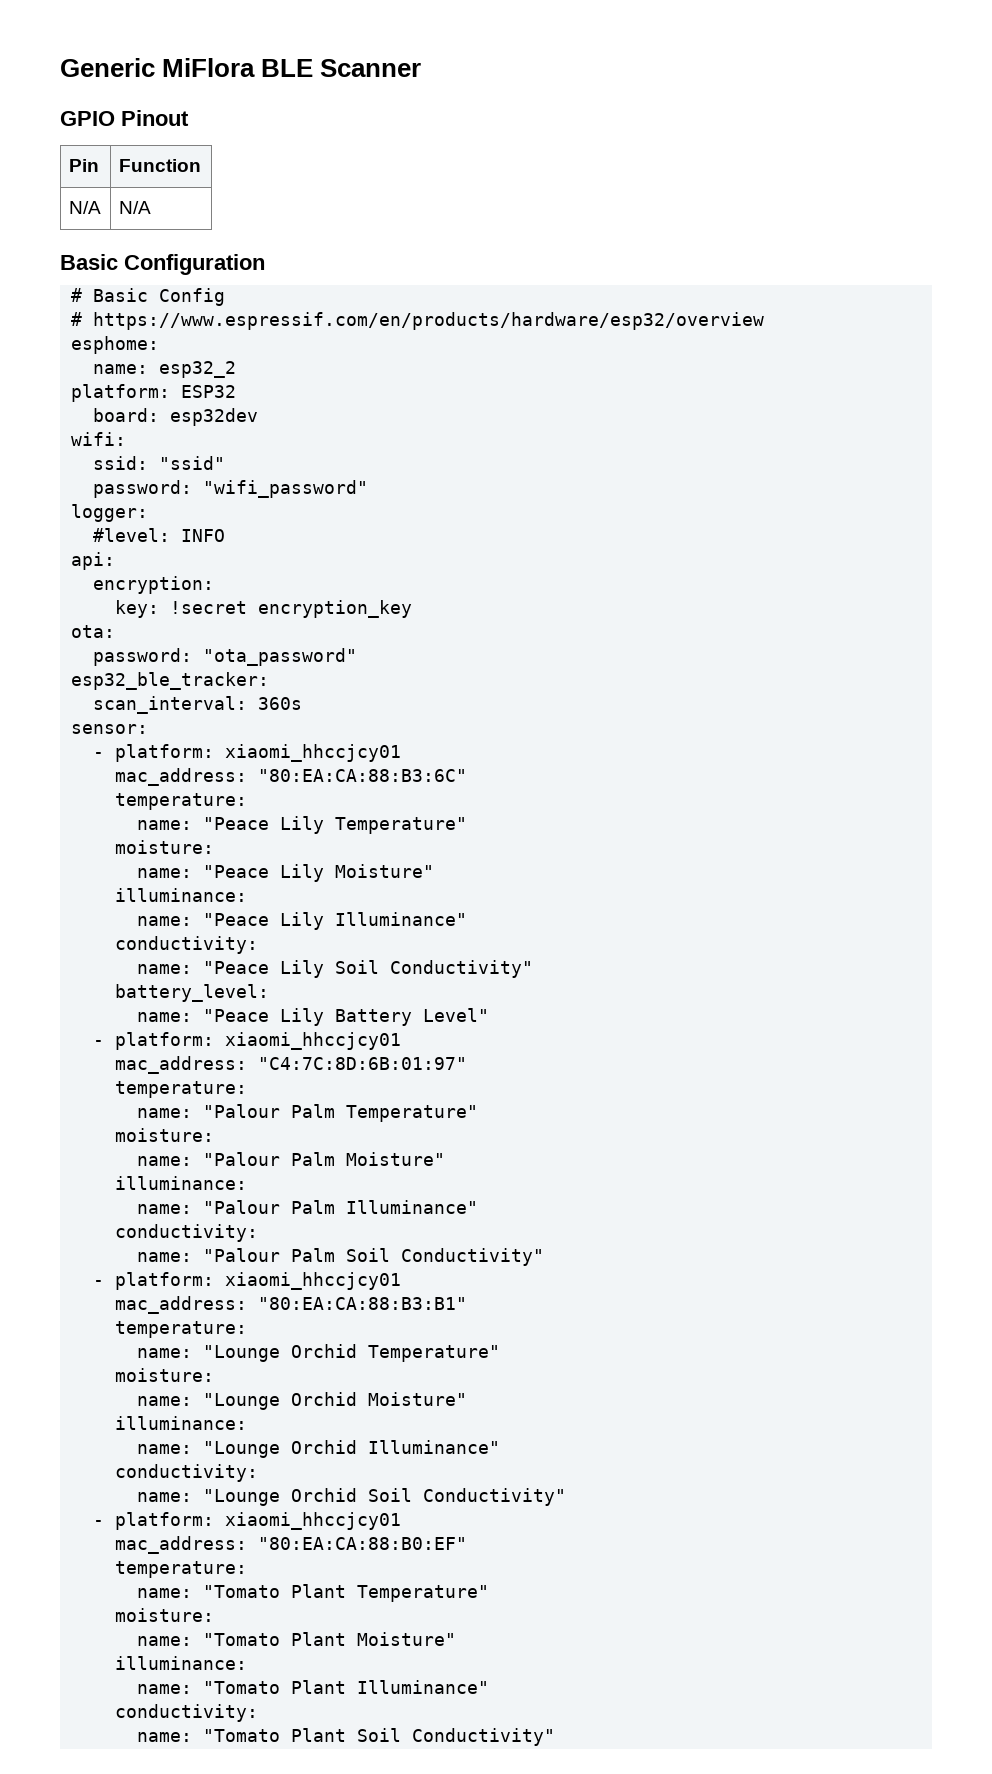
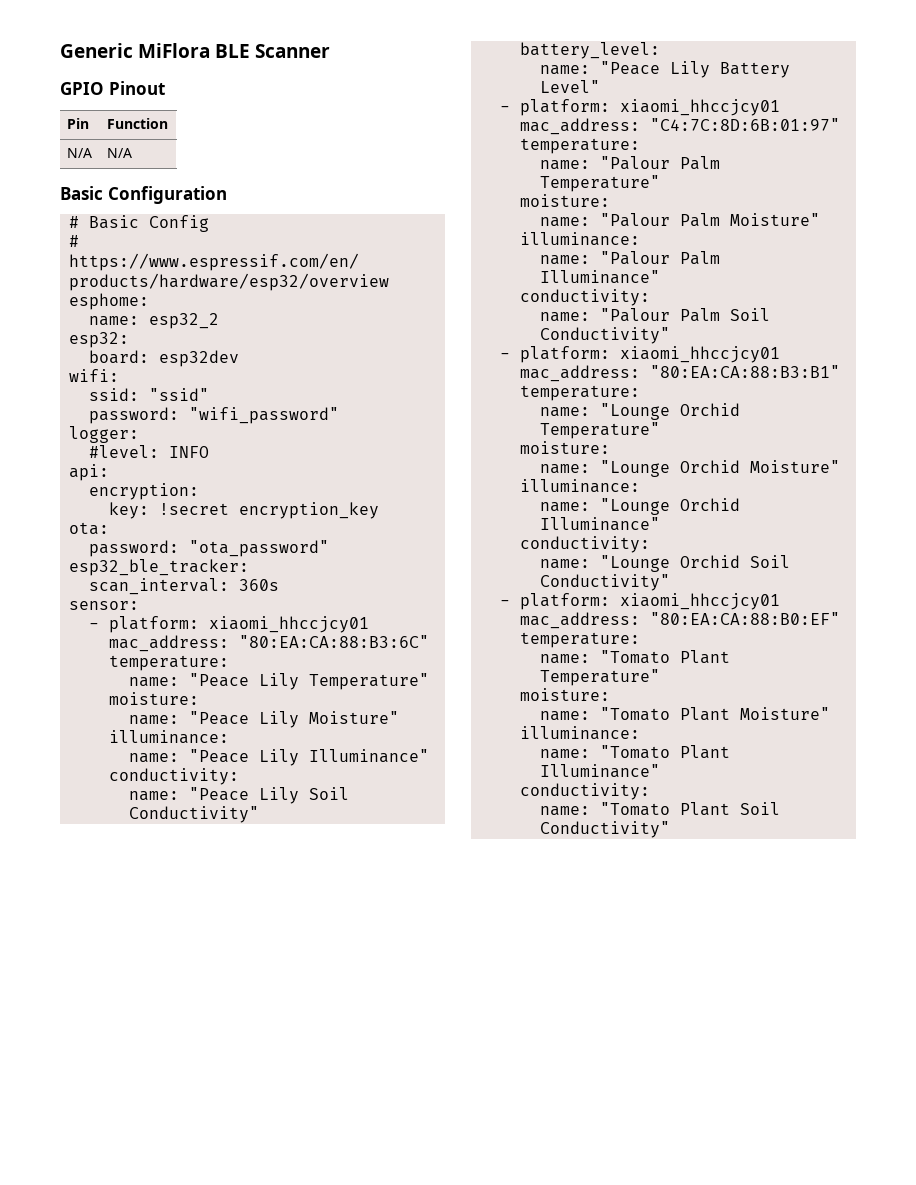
- platform: ESP32
+ esp32:

